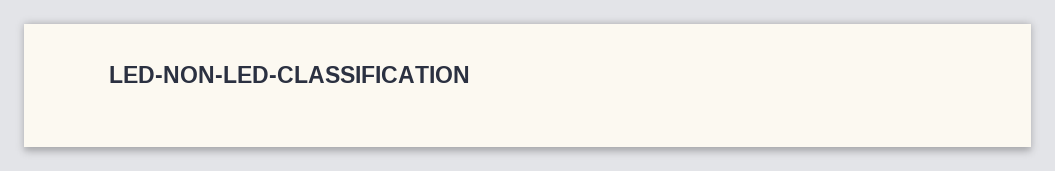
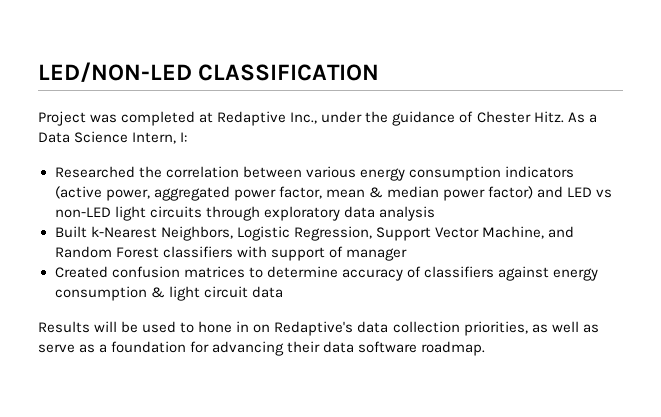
- LED-NON-LED-CLASSIFICATION
+ LED/NON-LED CLASSIFICATION
+ Project was completed at Redaptive Inc., under the guidance of Chester Hitz. As a Data Science Intern, I:
+ Researched the correlation between various energy consumption indicators (active power, aggregated power factor, mean & median power factor) and LED vs non-LED light circuits through exploratory data analysis
+ Built k-Nearest Neighbors, Logistic Regression, Support Vector Machine, and Random Forest classifiers with support of manager
+ Created confusion matrices to determine accuracy of classifiers against energy consumption & light circuit data
+ Results will be used to hone in on Redaptive's data collection priorities, as well as serve as a foundation for advancing their data software roadmap.

